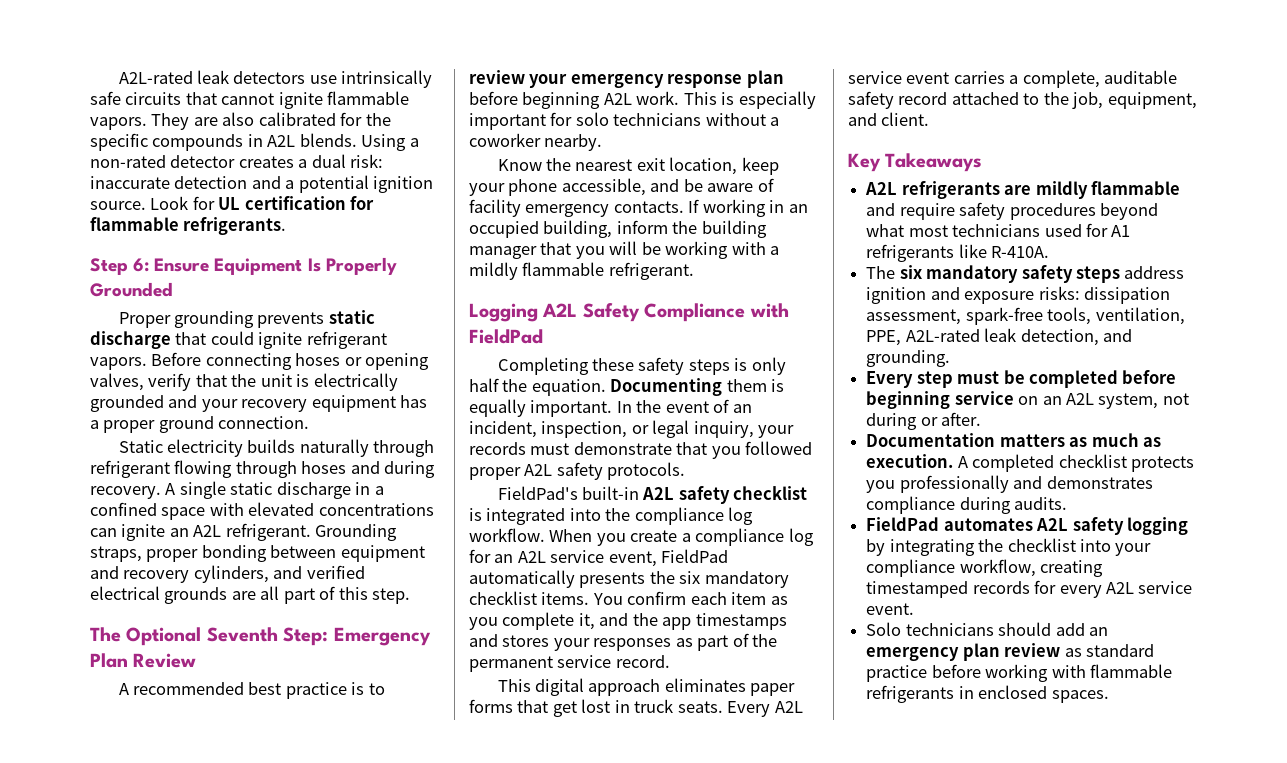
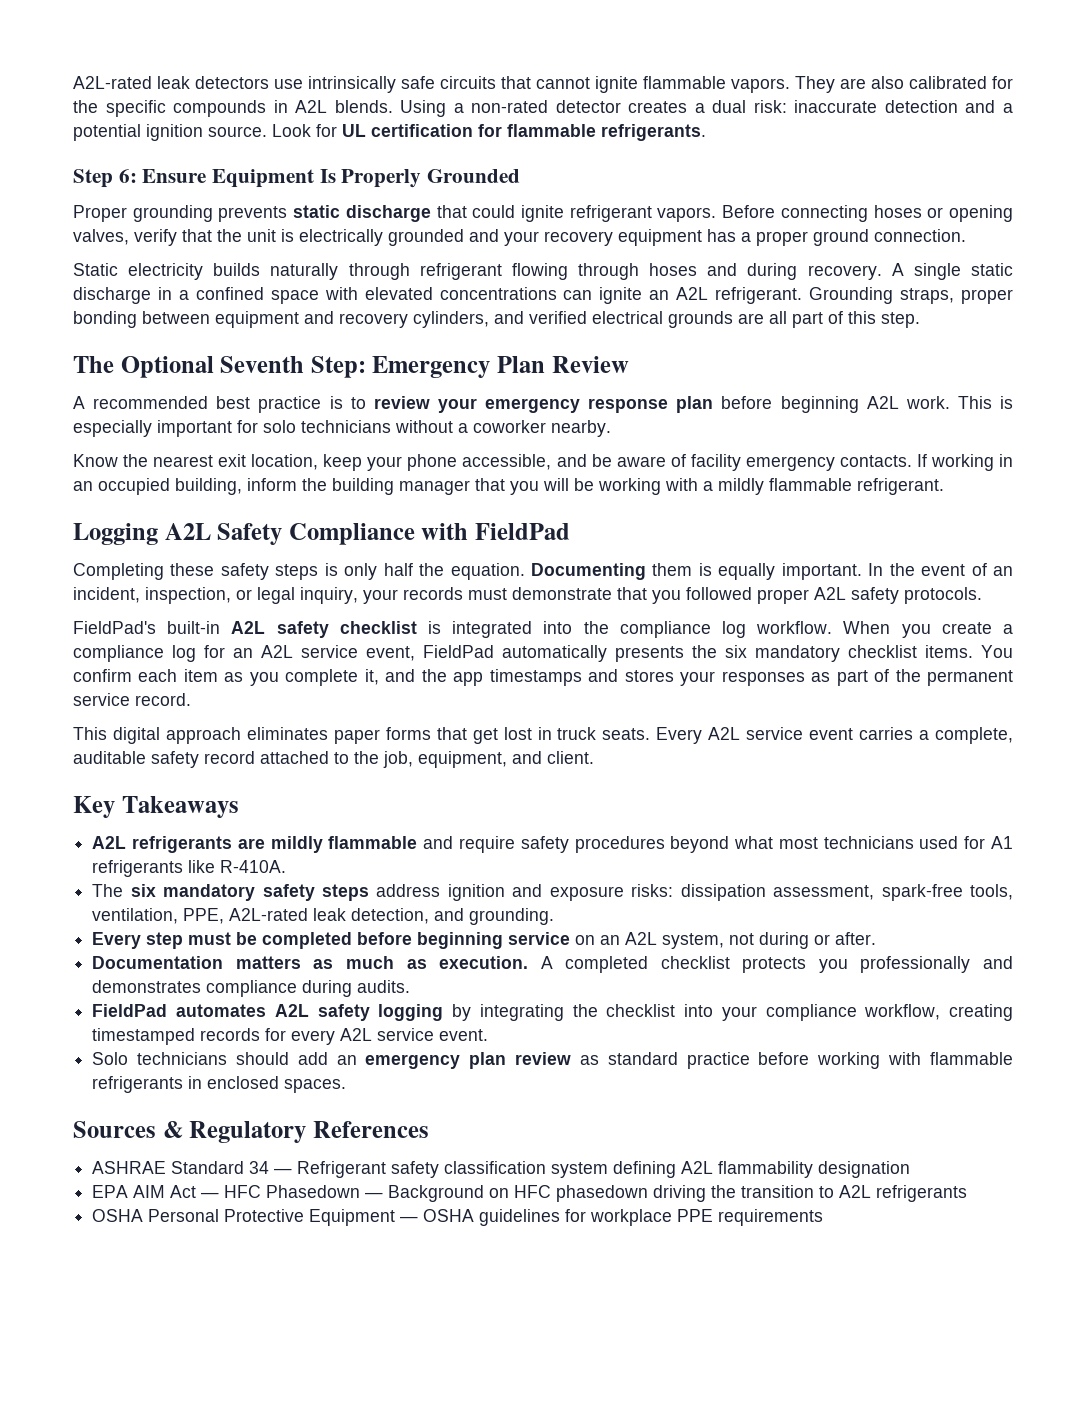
+ Sources & Regulatory References
+ ASHRAE Standard 34 — Refrigerant safety classification system defining A2L flammability designation
+ EPA AIM Act — HFC Phasedown — Background on HFC phasedown driving the transition to A2L refrigerants
+ OSHA Personal Protective Equipment — OSHA guidelines for workplace PPE requirements

